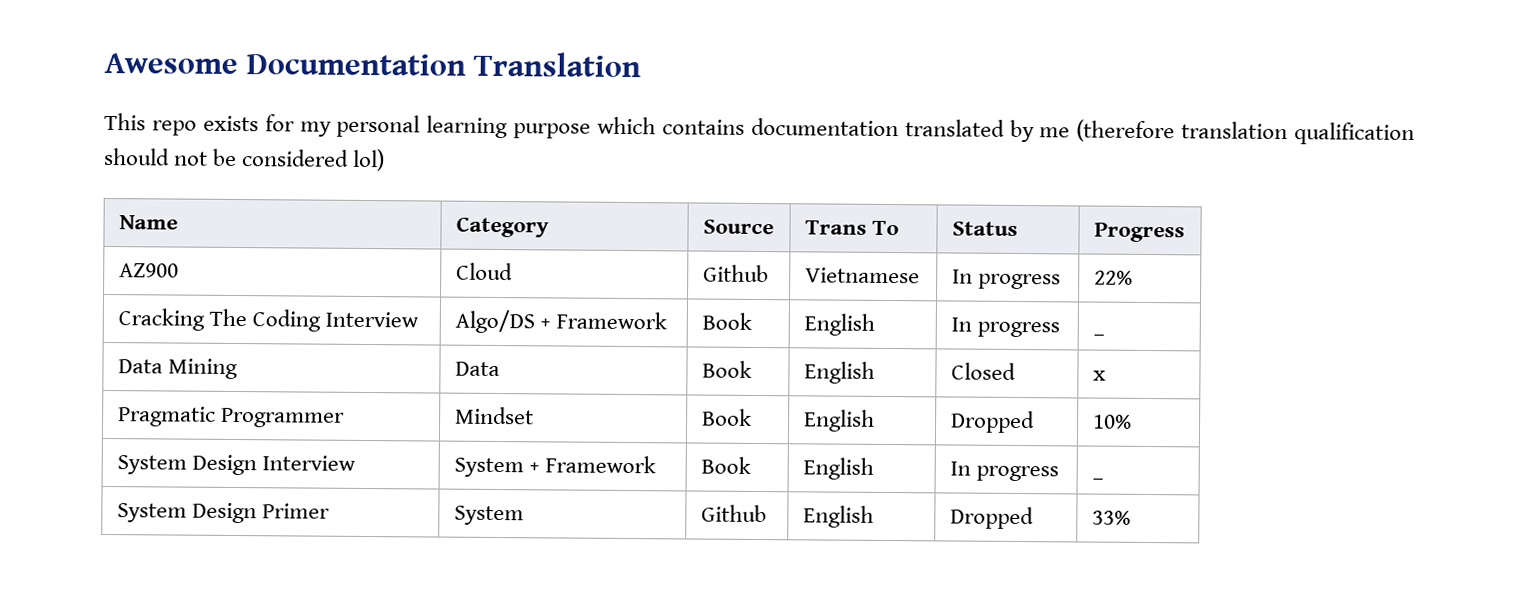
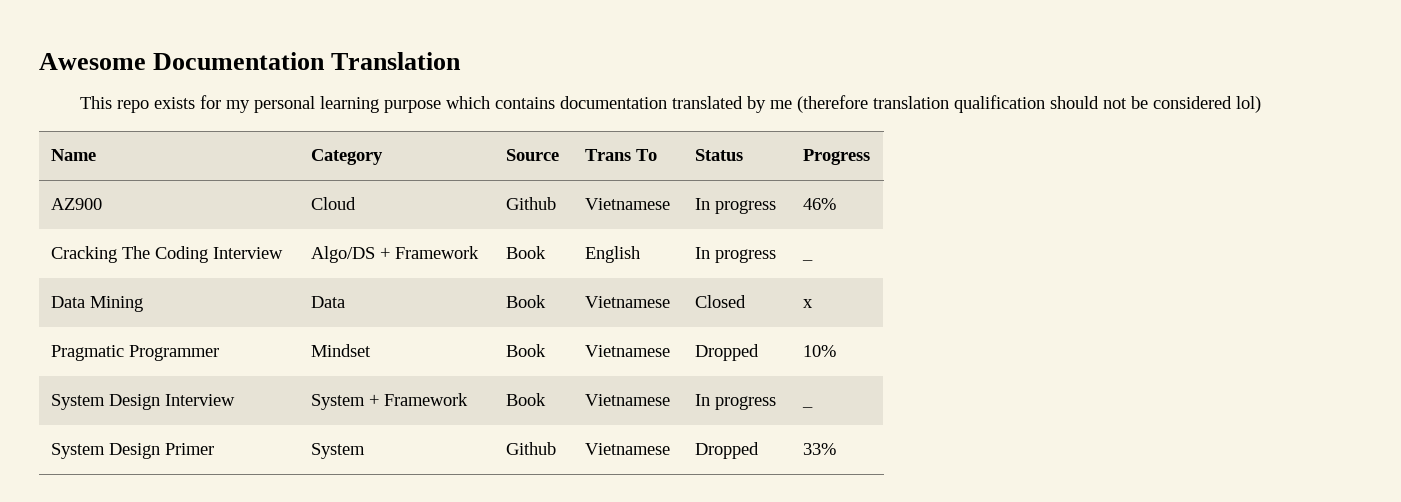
- AZ900 | Cloud | Github | Vietnamese | In progress | 22%
+ AZ900 | Cloud | Github | Vietnamese | In progress | 46%
- Data Mining | Data | Book | English | Closed | x
+ Data Mining | Data | Book | Vietnamese | Closed | x
- Pragmatic Programmer | Mindset | Book | English | Dropped | 10%
+ Pragmatic Programmer | Mindset | Book | Vietnamese | Dropped | 10%
- System Design Interview | System + Framework | Book | English | In progress | _
+ System Design Interview | System + Framework | Book | Vietnamese | In progress | _
- System Design Primer | System | Github | English | Dropped | 33%
+ System Design Primer | System | Github | Vietnamese | Dropped | 33%

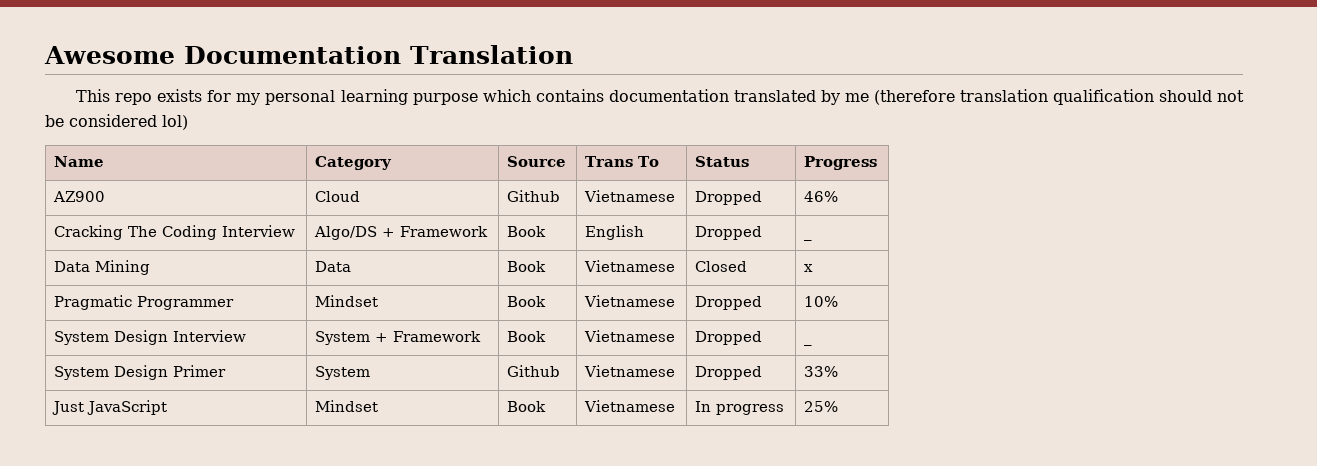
- AZ900 | Cloud | Github | Vietnamese | In progress | 46%
+ AZ900 | Cloud | Github | Vietnamese | Dropped | 46%
- Cracking The Coding Interview | Algo/DS + Framework | Book | English | In progress | _
+ Cracking The Coding Interview | Algo/DS + Framework | Book | English | Dropped | _
- System Design Interview | System + Framework | Book | Vietnamese | In progress | _
+ System Design Interview | System + Framework | Book | Vietnamese | Dropped | _
+ Just JavaScript | Mindset | Book | Vietnamese | In progress | 25%

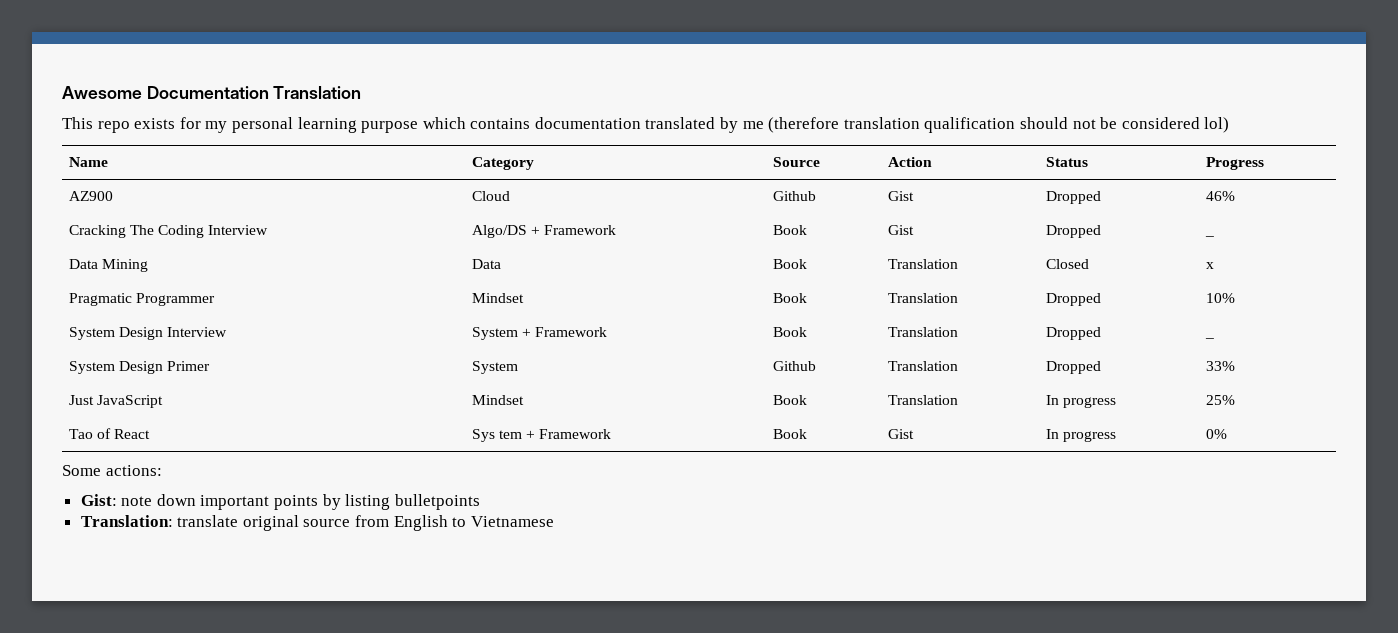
- Name | Category | Source | Trans To | Status | Progress
+ Name | Category | Source | Action | Status | Progress
- AZ900 | Cloud | Github | Vietnamese | Dropped | 46%
+ AZ900 | Cloud | Github | Gist | Dropped | 46%
- Cracking The Coding Interview | Algo/DS + Framework | Book | English | Dropped | _
+ Cracking The Coding Interview | Algo/DS + Framework | Book | Gist | Dropped | _
- Data Mining | Data | Book | Vietnamese | Closed | x
+ Data Mining | Data | Book | Translation | Closed | x
- Pragmatic Programmer | Mindset | Book | Vietnamese | Dropped | 10%
+ Pragmatic Programmer | Mindset | Book | Translation | Dropped | 10%
- System Design Interview | System + Framework | Book | Vietnamese | Dropped | _
+ System Design Interview | System + Framework | Book | Translation | Dropped | _
- System Design Primer | System | Github | Vietnamese | Dropped | 33%
+ System Design Primer | System | Github | Translation | Dropped | 33%
- Just JavaScript | Mindset | Book | Vietnamese | In progress | 25%
+ Just JavaScript | Mindset | Book | Translation | In progress | 25%
+ Tao of React | Sys tem + Framework | Book | Gist | In progress | 0%
+ Some actions:
+ Gist: note down important points by listing bulletpoints
+ Translation: translate original source from English to Vietnamese

